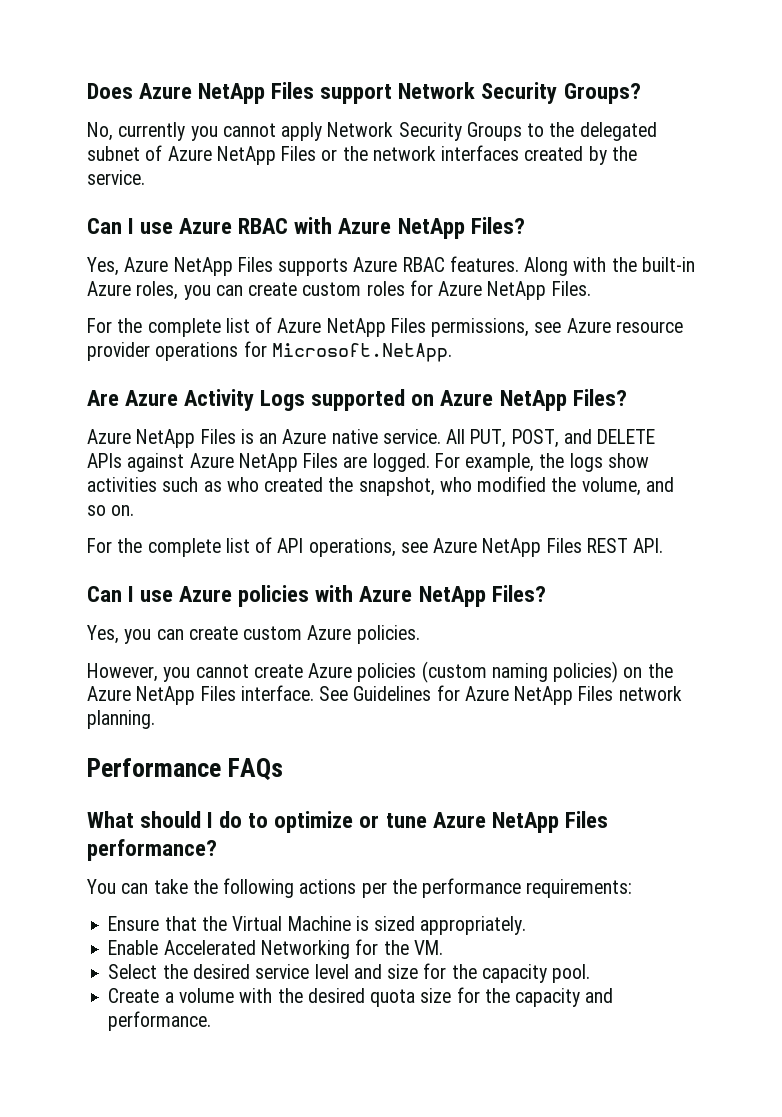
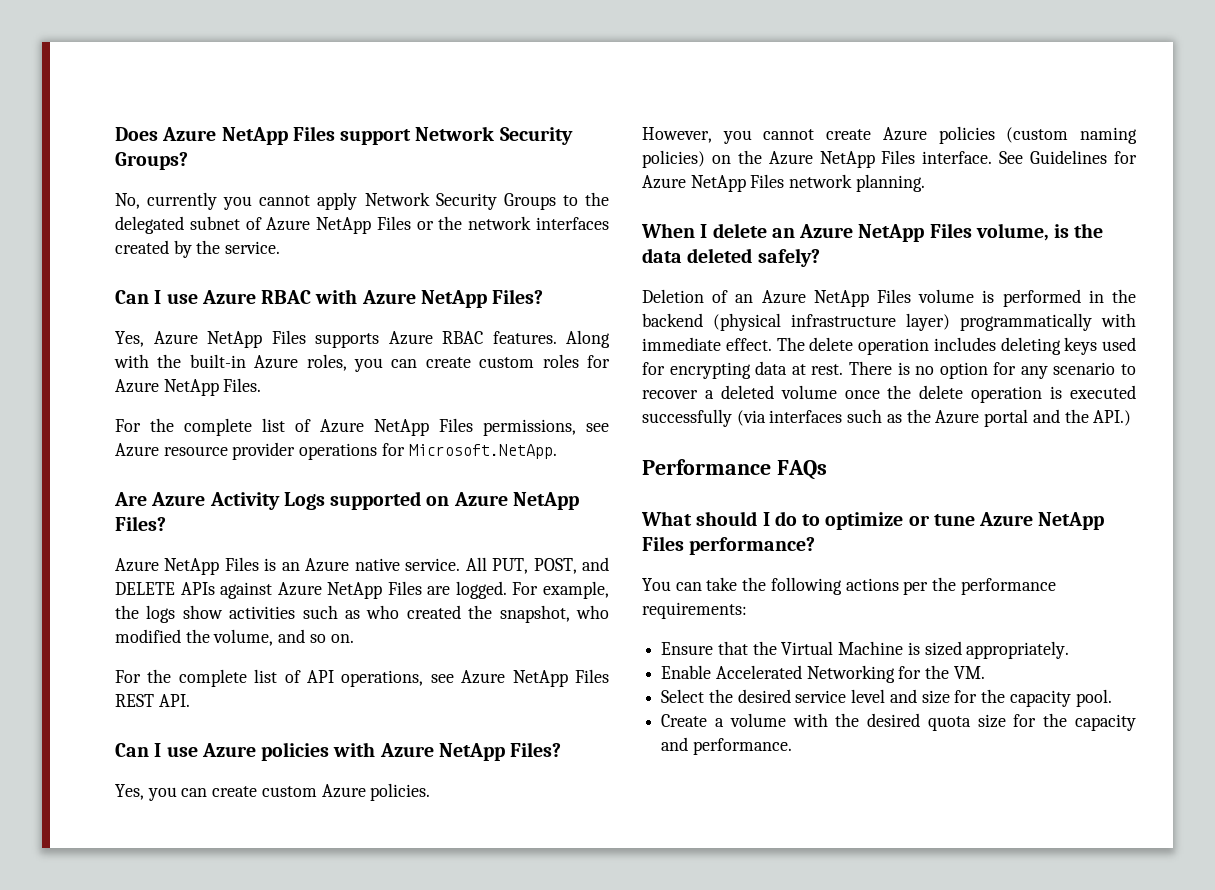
+ When I delete an Azure NetApp Files volume, is the data deleted safely?
+ Deletion of an Azure NetApp Files volume is performed in the backend (physical infrastructure layer) programmatically with immediate effect. The delete operation includes deleting keys used for encrypting data at rest. There is no option for any scenario to recover a deleted volume once the delete operation is executed successfully (via interfaces such as the Azure portal and the API.)

